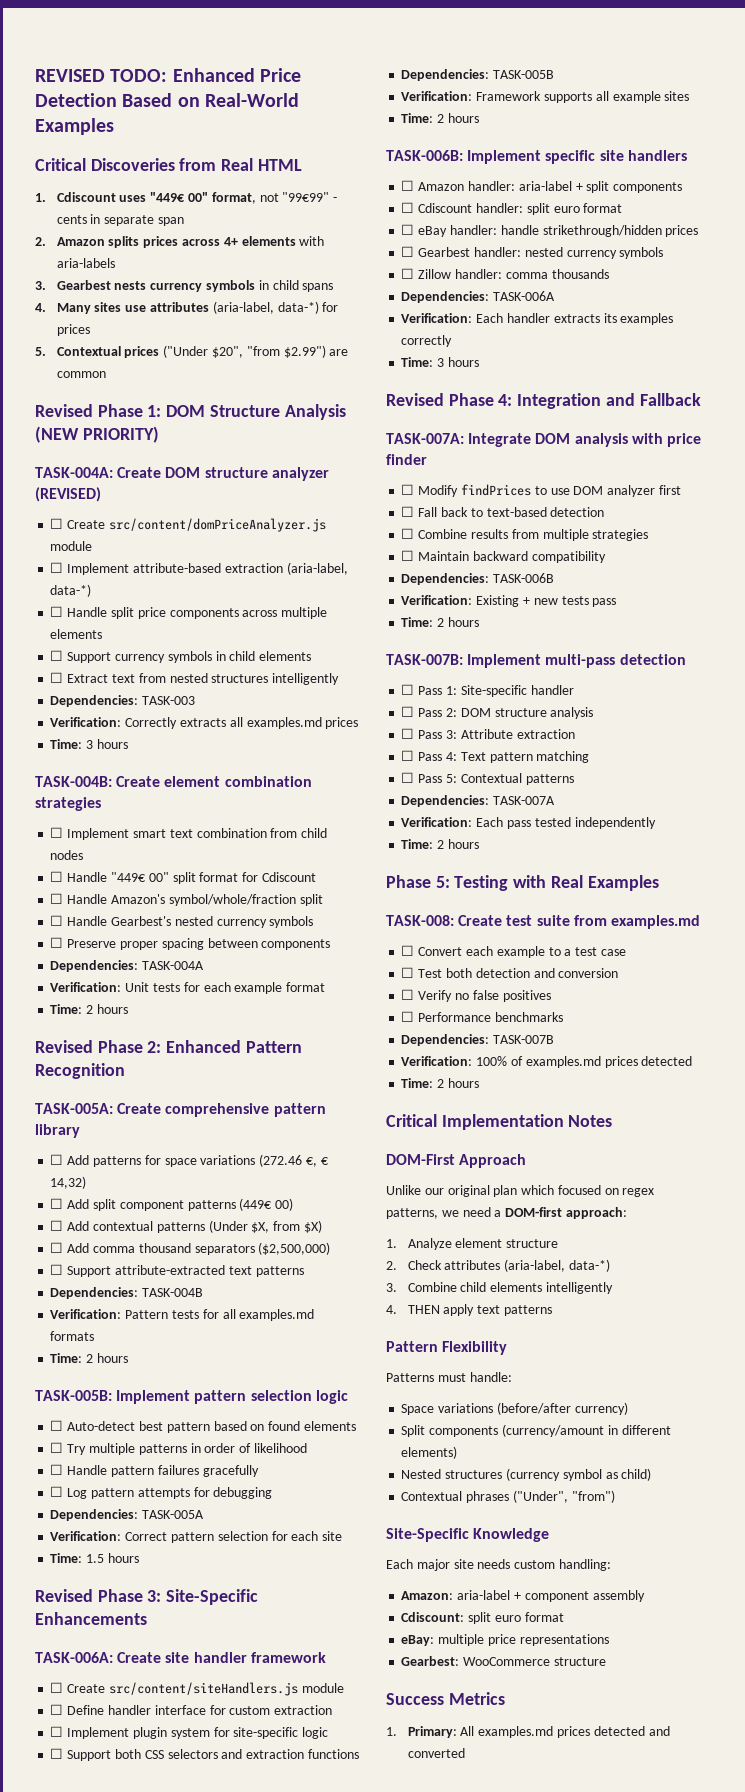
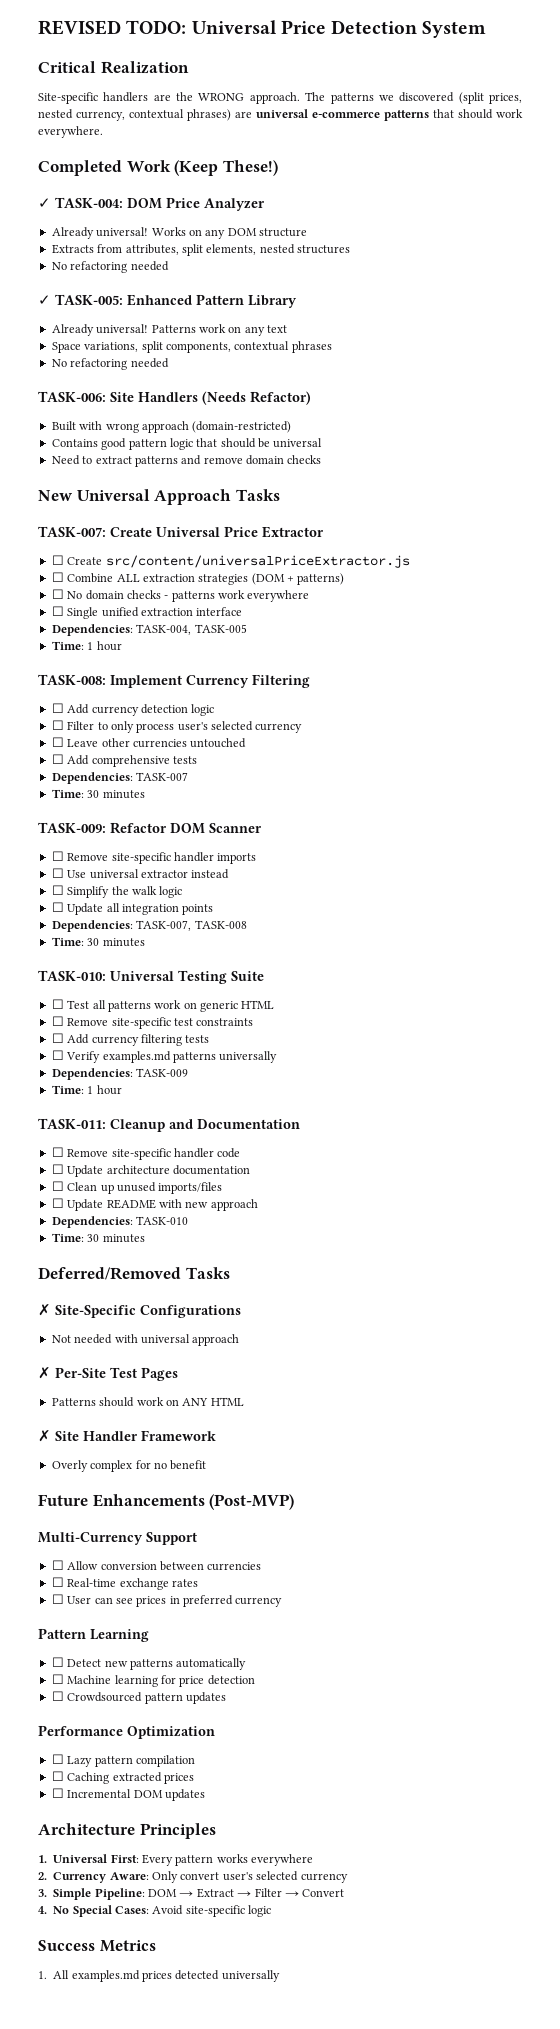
- REVISED TODO: Enhanced Price Detection Based on Real-World Examples
- Critical Discoveries from Real HTML
- 1. Cdiscount uses "449€ 00" format, not "99€99" - cents in separate span
- 2. Amazon splits prices across 4+ elements with aria-labels
- 3. Gearbest nests currency symbols in child spans
- 4. Many sites use attributes (aria-label, data-*) for prices
- 5. Contextual prices ("Under $20", "from $2.99") are common
- Revised Phase 1: DOM Structure Analysis (NEW PRIORITY)
- TASK-004A: Create DOM structure analyzer (REVISED)
- ☐ Create src/content/domPriceAnalyzer.js module
- ☐ Implement attribute-based extraction (aria-label, data-*)
- ☐ Handle split price components across multiple elements
- ☐ Support currency symbols in child elements
- ☐ Extract text from nested structures intelligently
- Dependencies: TASK-003
- Verification: Correctly extracts all examples.md prices
- Time: 3 hours
- TASK-004B: Create element combination strategies
- ☐ Implement smart text combination from child nodes
- ☐ Handle "449€ 00" split format for Cdiscount
- ☐ Handle Amazon's symbol/whole/fraction split
- ☐ Handle Gearbest's nested currency symbols
- ☐ Preserve proper spacing between components
- Dependencies: TASK-004A
- Verification: Unit tests for each example format
- Time: 2 hours
- Revised Phase 2: Enhanced Pattern Recognition
- TASK-005A: Create comprehensive pattern library
- ☐ Add patterns for space variations (272.46 €, € 14,32)
- ☐ Add split component patterns (449€ 00)
- ☐ Add contextual patterns (Under $X, from $X)
- ☐ Add comma thousand separators ($2,500,000)
- ☐ Support attribute-extracted text patterns
- Dependencies: TASK-004B
- Verification: Pattern tests for all examples.md formats
- Time: 2 hours
- TASK-005B: Implement pattern selection logic
- ☐ Auto-detect best pattern based on found elements
- ☐ Try multiple patterns in order of likelihood
- ☐ Handle pattern failures gracefully
- ☐ Log pattern attempts for debugging
- Dependencies: TASK-005A
- Verification: Correct pattern selection for each site
- Time: 1.5 hours
- Revised Phase 3: Site-Specific Enhancements
- TASK-006A: Create site handler framework
- ☐ Create src/content/siteHandlers.js module
- ☐ Define handler interface for custom extraction
- ☐ Implement plugin system for site-specific logic
- ☐ Support both CSS selectors and extraction functions
- Dependencies: TASK-005B
- Verification: Framework supports all example sites
- Time: 2 hours
- TASK-006B: Implement specific site handlers
- ☐ Amazon handler: aria-label + split components
- ☐ Cdiscount handler: split euro format
- ☐ eBay handler: handle strikethrough/hidden prices
- ☐ Gearbest handler: nested currency symbols
- ☐ Zillow handler: comma thousands
- Dependencies: TASK-006A
- Verification: Each handler extracts its examples correctly
- Time: 3 hours
- Revised Phase 4: Integration and Fallback
- TASK-007A: Integrate DOM analysis with price finder
- ☐ Modify findPrices to use DOM analyzer first
- ☐ Fall back to text-based detection
- ☐ Combine results from multiple strategies
- ☐ Maintain backward compatibility
- Dependencies: TASK-006B
- Verification: Existing + new tests pass
- Time: 2 hours
- TASK-007B: Implement multi-pass detection
- ☐ Pass 1: Site-specific handler
- ☐ Pass 2: DOM structure analysis
- ☐ Pass 3: Attribute extraction
- ☐ Pass 4: Text pattern matching
- ☐ Pass 5: Contextual patterns
- Dependencies: TASK-007A
- Verification: Each pass tested independently
- Time: 2 hours
- Phase 5: Testing with Real Examples
- TASK-008: Create test suite from examples.md
- ☐ Convert each example to a test case
- ☐ Test both detection and conversion
- ☐ Verify no false positives
- ☐ Performance benchmarks
- Dependencies: TASK-007B
- Verification: 100% of examples.md prices detected
- Time: 2 hours
- Critical Implementation Notes
- DOM-First Approach
- Unlike our original plan which focused on regex patterns, we need a DOM-first approach:
- 1. Analyze element structure
- 2. Check attributes (aria-label, data-*)
- 3. Combine child elements intelligently
- 4. THEN apply text patterns
- Pattern Flexibility
- Patterns must handle:
- Space variations (before/after currency)
- Split components (currency/amount in different elements)
- Nested structures (currency symbol as child)
- Contextual phrases ("Under", "from")
- Site-Specific Knowledge
- Each major site needs custom handling:
- Amazon: aria-label + component assembly
- Cdiscount: split euro format
- eBay: multiple price representations
- Gearbest: WooCommerce structure
+ REVISED TODO: Universal Price Detection System
+ Critical Realization
+ Site-specific handlers are the WRONG approach. The patterns we discovered (split prices, nested currency, contextual phrases) are universal e-commerce patterns that should work everywhere.
+ Completed Work (Keep These!)
+ ✓ TASK-004: DOM Price Analyzer
+ Already universal! Works on any DOM structure
+ Extracts from attributes, split elements, nested structures
+ No refactoring needed
+ ✓ TASK-005: Enhanced Pattern Library
+ Already universal! Patterns work on any text
+ Space variations, split components, contextual phrases
+ No refactoring needed
+ TASK-006: Site Handlers (Needs Refactor)
+ Built with wrong approach (domain-restricted)
+ Contains good pattern logic that should be universal
+ Need to extract patterns and remove domain checks
+ New Universal Approach Tasks
+ TASK-007: Create Universal Price Extractor
+ ☐ Create src/content/universalPriceExtractor.js
+ ☐ Combine ALL extraction strategies (DOM + patterns)
+ ☐ No domain checks - patterns work everywhere
+ ☐ Single unified extraction interface
+ Dependencies: TASK-004, TASK-005
+ Time: 1 hour
+ TASK-008: Implement Currency Filtering
+ ☐ Add currency detection logic
+ ☐ Filter to only process user's selected currency
+ ☐ Leave other currencies untouched
+ ☐ Add comprehensive tests
+ Dependencies: TASK-007
+ Time: 30 minutes
+ TASK-009: Refactor DOM Scanner
+ ☐ Remove site-specific handler imports
+ ☐ Use universal extractor instead
+ ☐ Simplify the walk logic
+ ☐ Update all integration points
+ Dependencies: TASK-007, TASK-008
+ Time: 30 minutes
+ TASK-010: Universal Testing Suite
+ ☐ Test all patterns work on generic HTML
+ ☐ Remove site-specific test constraints
+ ☐ Add currency filtering tests
+ ☐ Verify examples.md patterns universally
+ Dependencies: TASK-009
+ Time: 1 hour
+ TASK-011: Cleanup and Documentation
+ ☐ Remove site-specific handler code
+ ☐ Update architecture documentation
+ ☐ Clean up unused imports/files
+ ☐ Update README with new approach
+ Dependencies: TASK-010
+ Time: 30 minutes
+ Deferred/Removed Tasks
+ ✗ Site-Specific Configurations
+ Not needed with universal approach
+ ✗ Per-Site Test Pages
+ Patterns should work on ANY HTML
+ ✗ Site Handler Framework
+ Overly complex for no benefit
+ Future Enhancements (Post-MVP)
+ Multi-Currency Support
+ ☐ Allow conversion between currencies
+ ☐ Real-time exchange rates
+ ☐ User can see prices in preferred currency
+ Pattern Learning
+ ☐ Detect new patterns automatically
+ ☐ Machine learning for price detection
+ ☐ Crowdsourced pattern updates
+ Performance Optimization
+ ☐ Lazy pattern compilation
+ ☐ Caching extracted prices
+ ☐ Incremental DOM updates
+ Architecture Principles
+ 1. Universal First: Every pattern works everywhere
+ 2. Currency Aware: Only convert user's selected currency
+ 3. Simple Pipeline: DOM → Extract → Filter → Convert
+ 4. No Special Cases: Avoid site-specific logic
- 1. Primary: All examples.md prices detected and converted
+ 1. All examples.md prices detected universally

